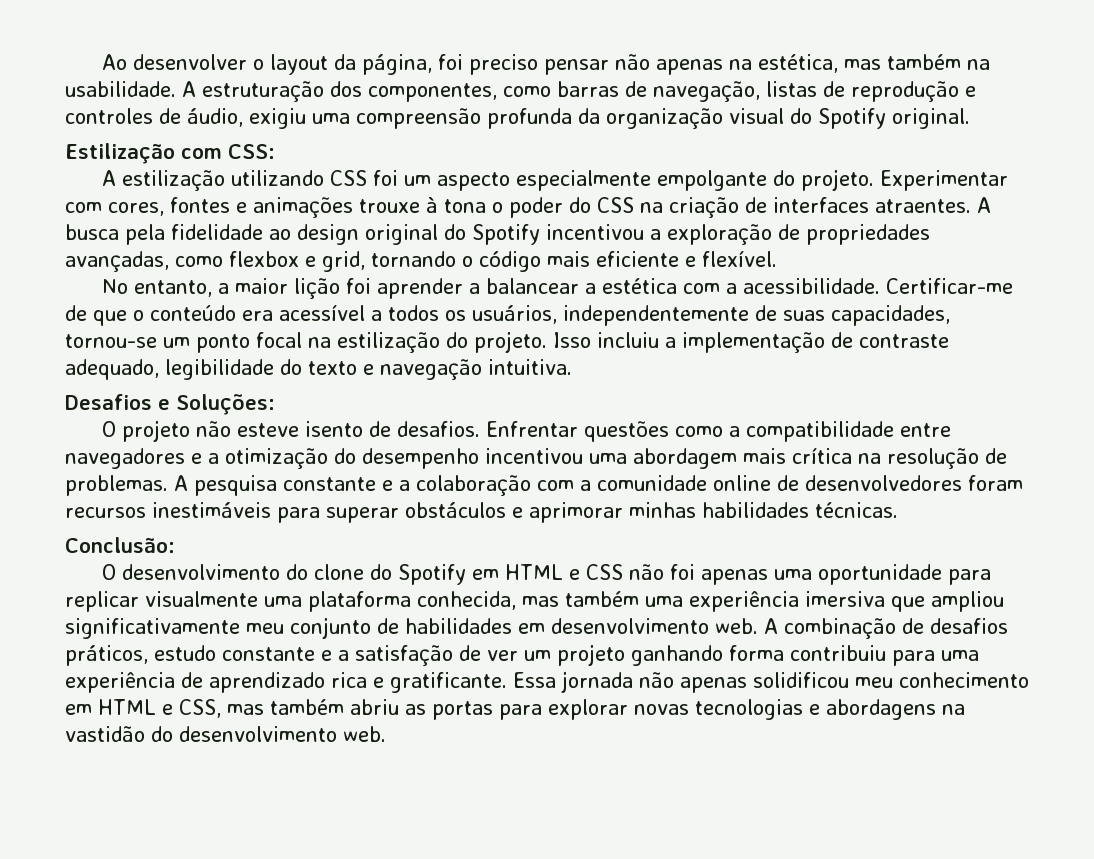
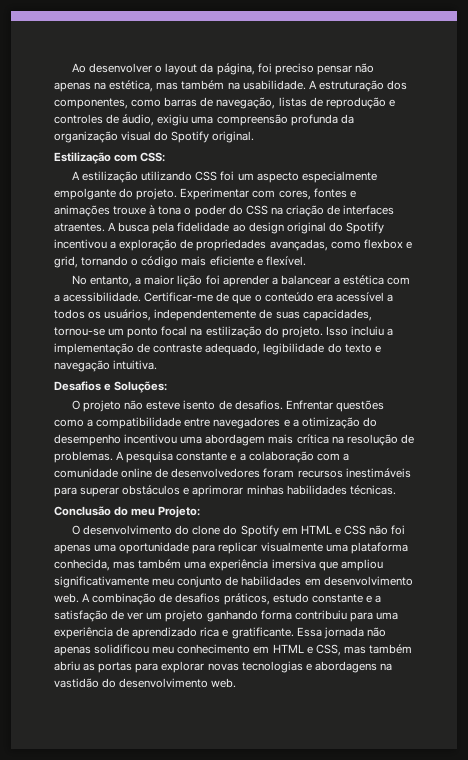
- Conclusão:
+ Conclusão do meu Projeto:

